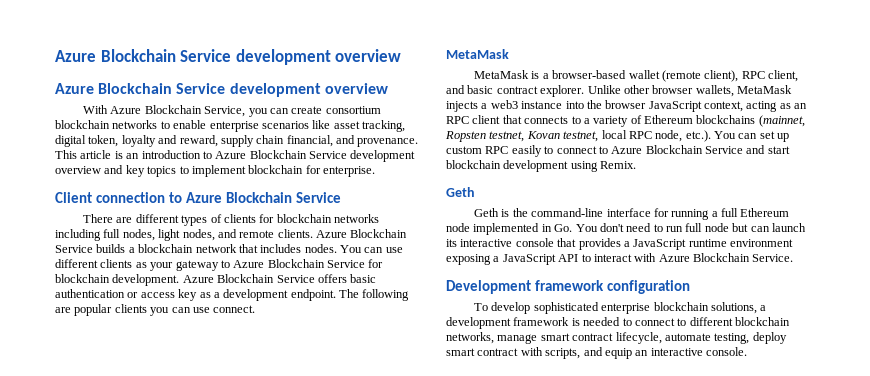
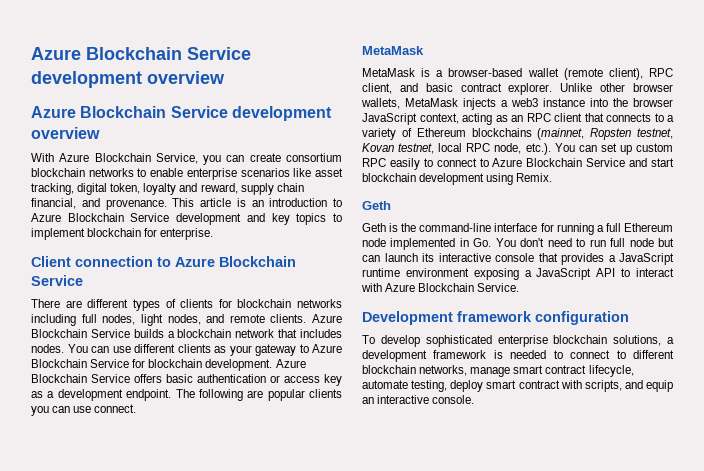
- This article is an introduction to Azure Blockchain Service development overview and key topics to implement blockchain for enterprise.
+ This article is an introduction to Azure Blockchain Service development and key topics to implement blockchain for enterprise.

